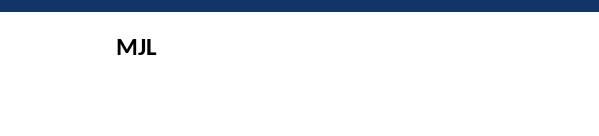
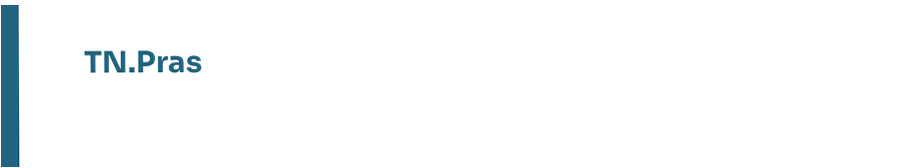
- MJL
+ TN.Pras

